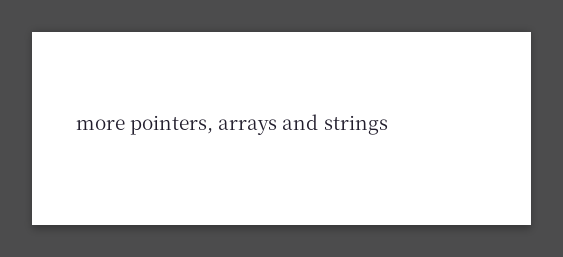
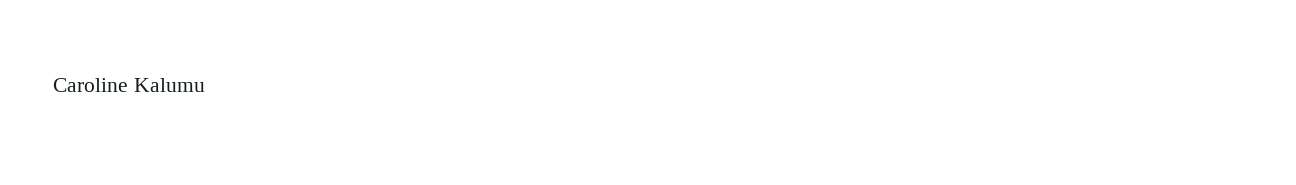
- more pointers, arrays and strings
+ Caroline Kalumu

